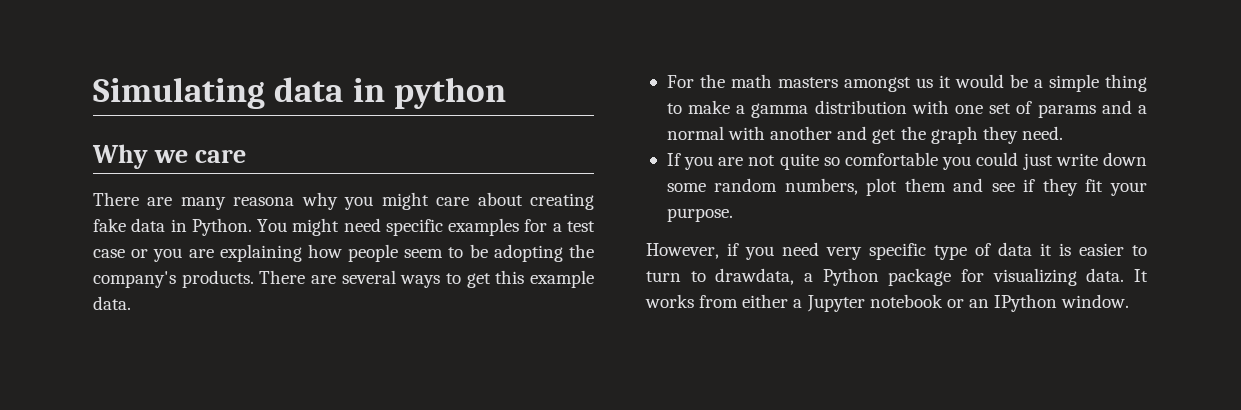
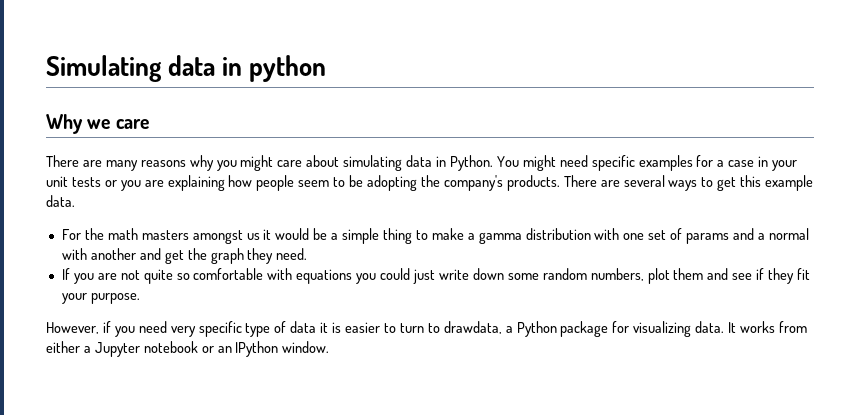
- There are many reasona why you might care about creating fake data in Python.
+ There are many reasons why you might care about simulating data in Python.
- You might need specific examples for a test case or you are explaining how people seem to be adopting the company's products.
+ You might need specific examples for a case in your unit tests or you are explaining how people seem to be adopting the company's products.
- If you are not quite so comfortable you could just write down some random numbers, plot them and see if they fit your purpose.
+ If you are not quite so comfortable with equations you could just write down some random numbers, plot them and see if they fit your purpose.

